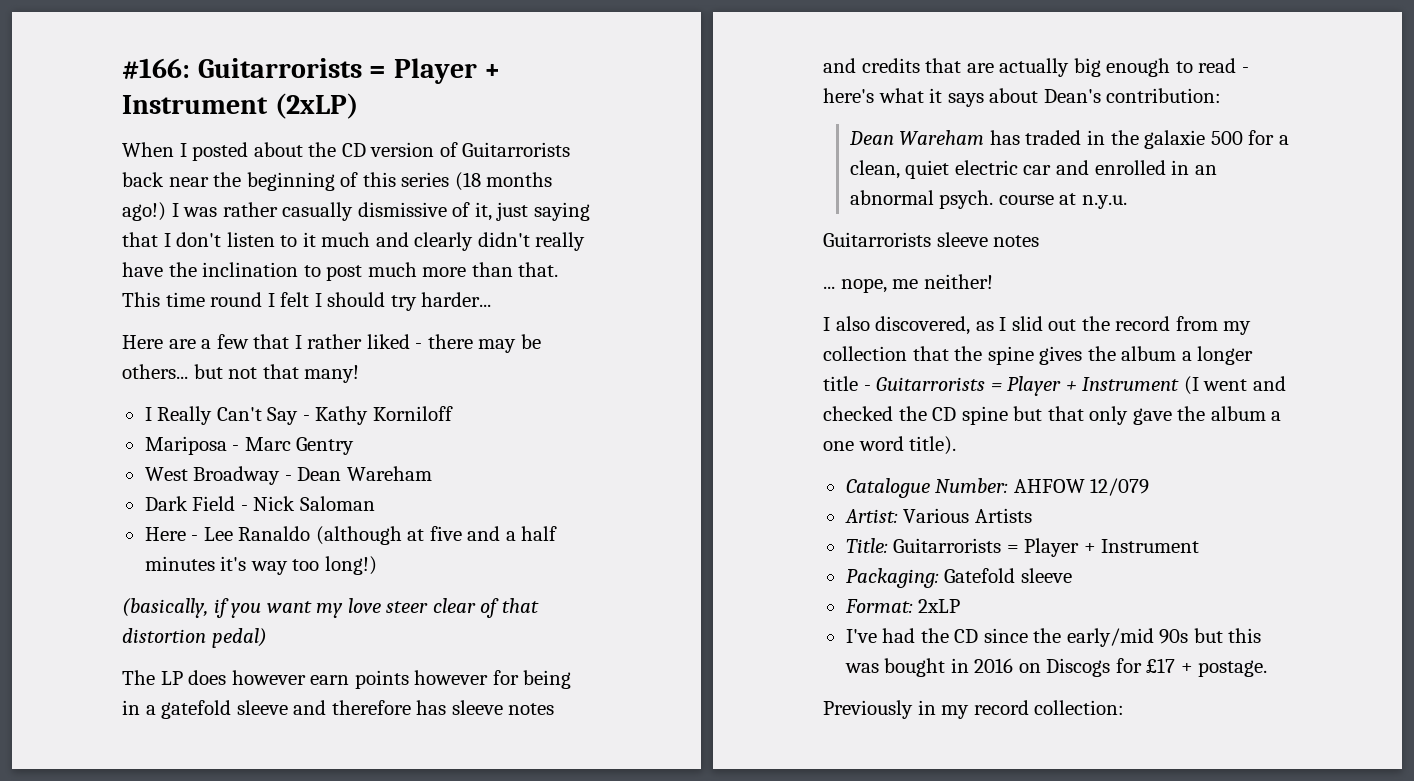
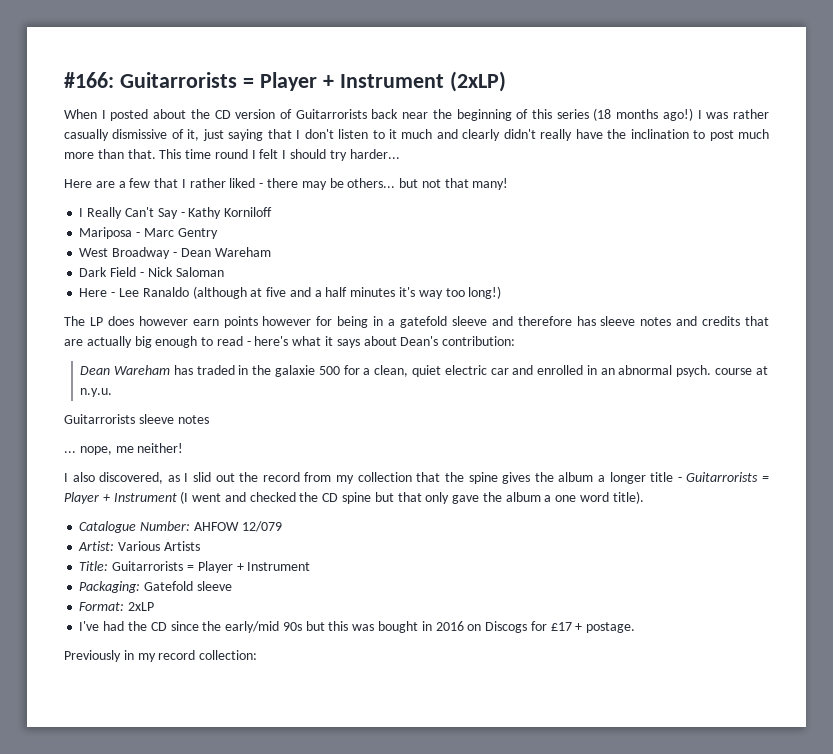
- (basically, if you want my love steer clear of that distortion pedal)

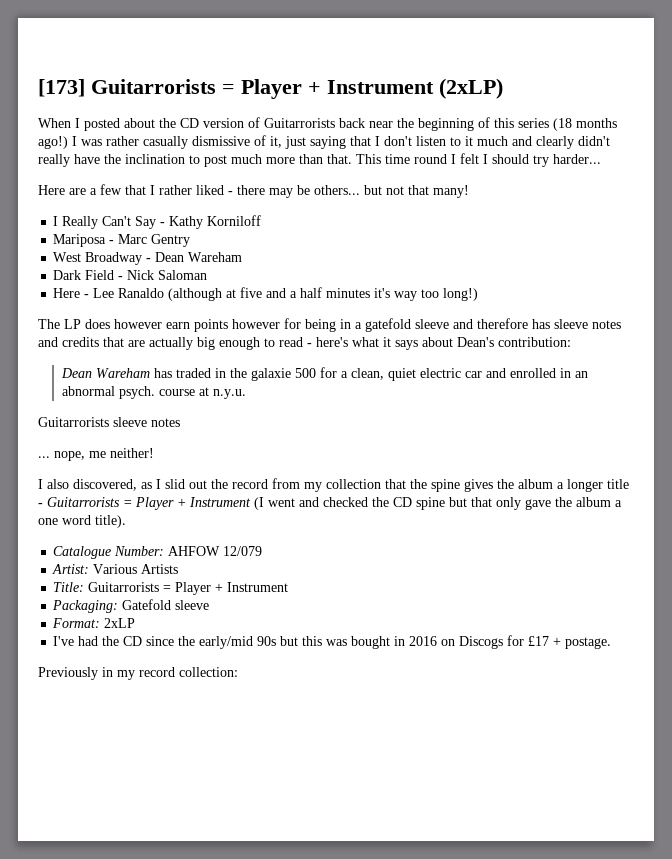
- #166: Guitarrorists = Player + Instrument (2xLP)
+ [173] Guitarrorists = Player + Instrument (2xLP)

